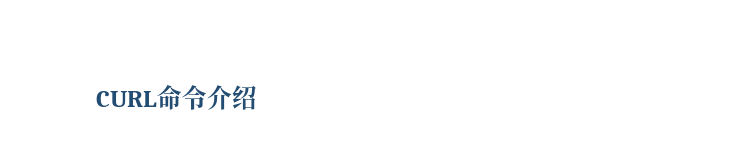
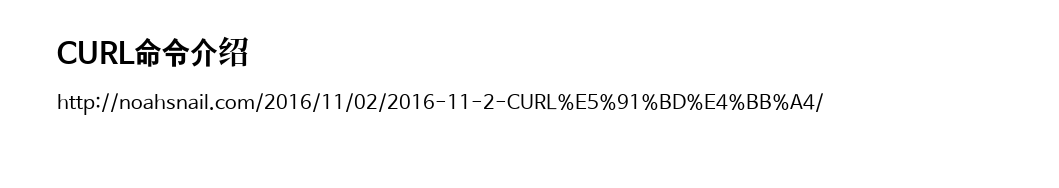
+ http://noahsnail.com/2016/11/02/2016-11-2-CURL%E5%91%BD%E4%BB%A4/

